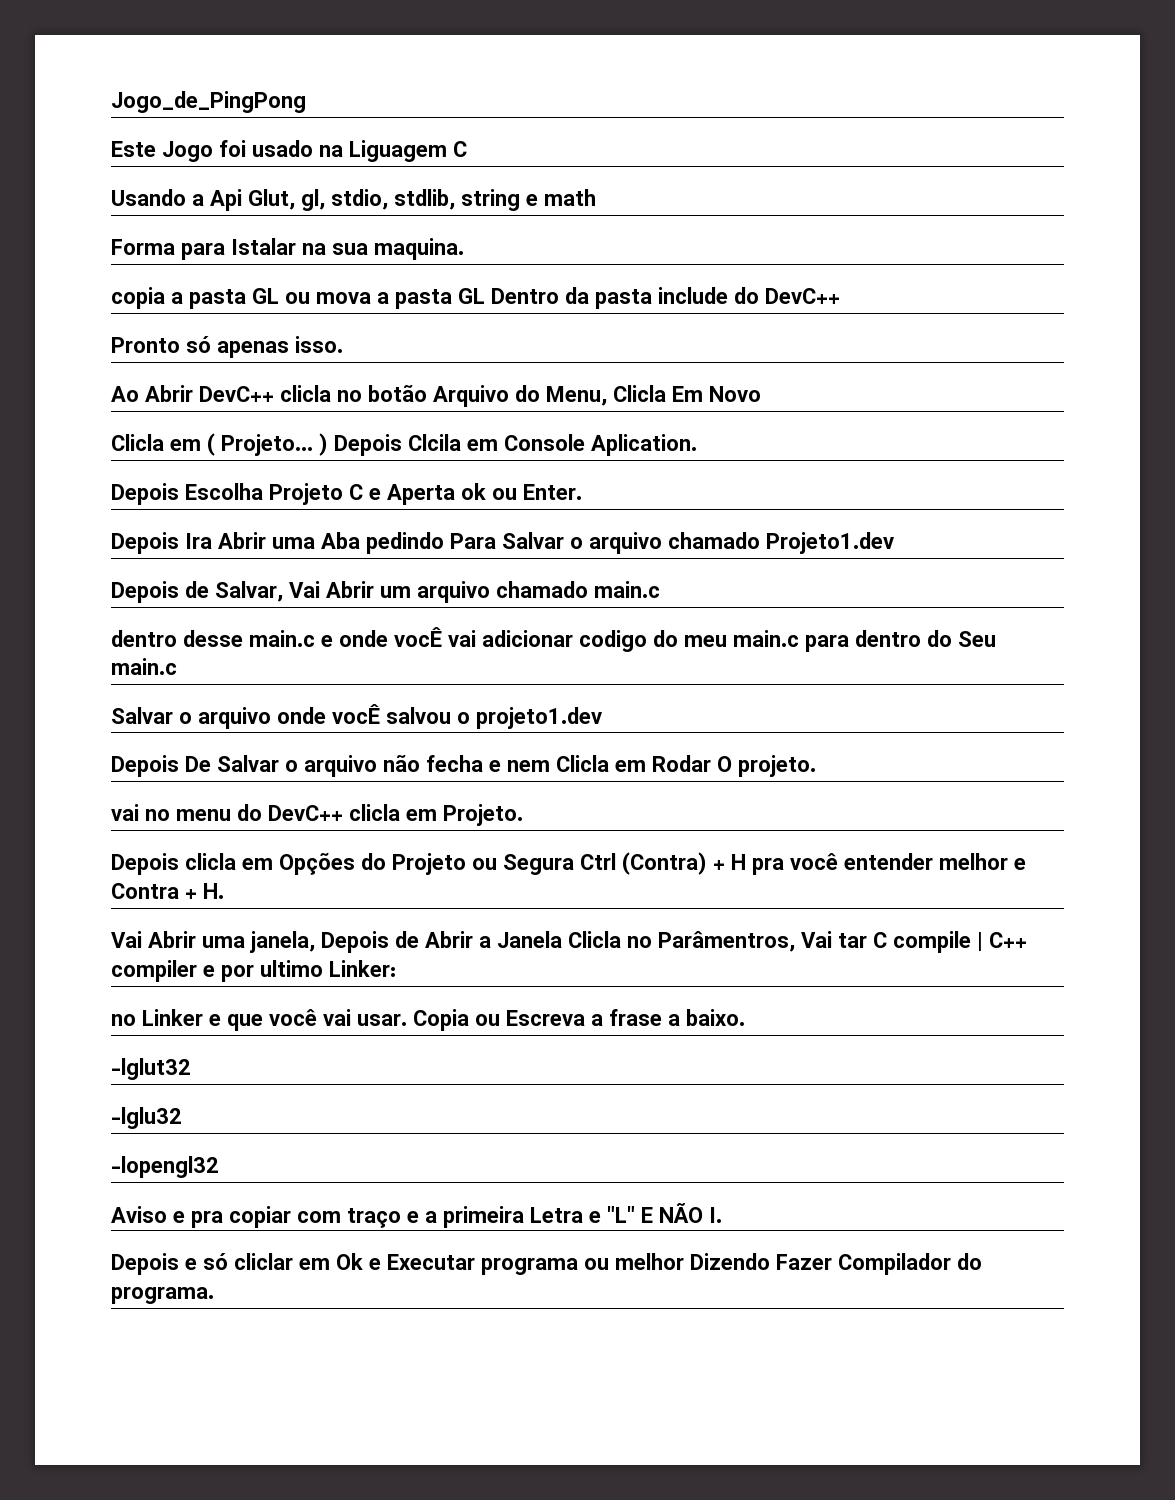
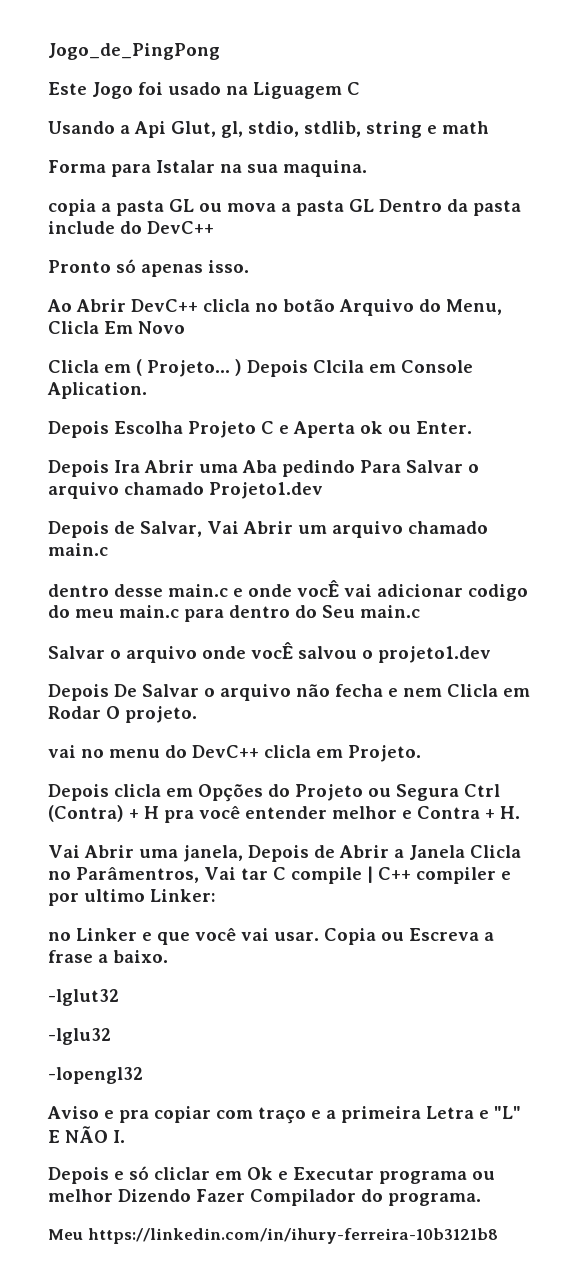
+ Meu https://linkedin.com/in/ihury-ferreira-10b3121b8

